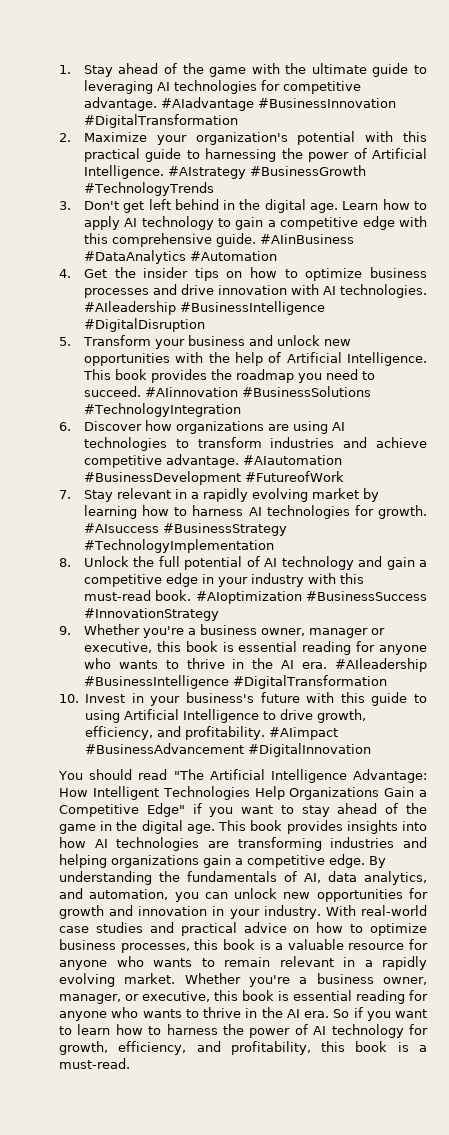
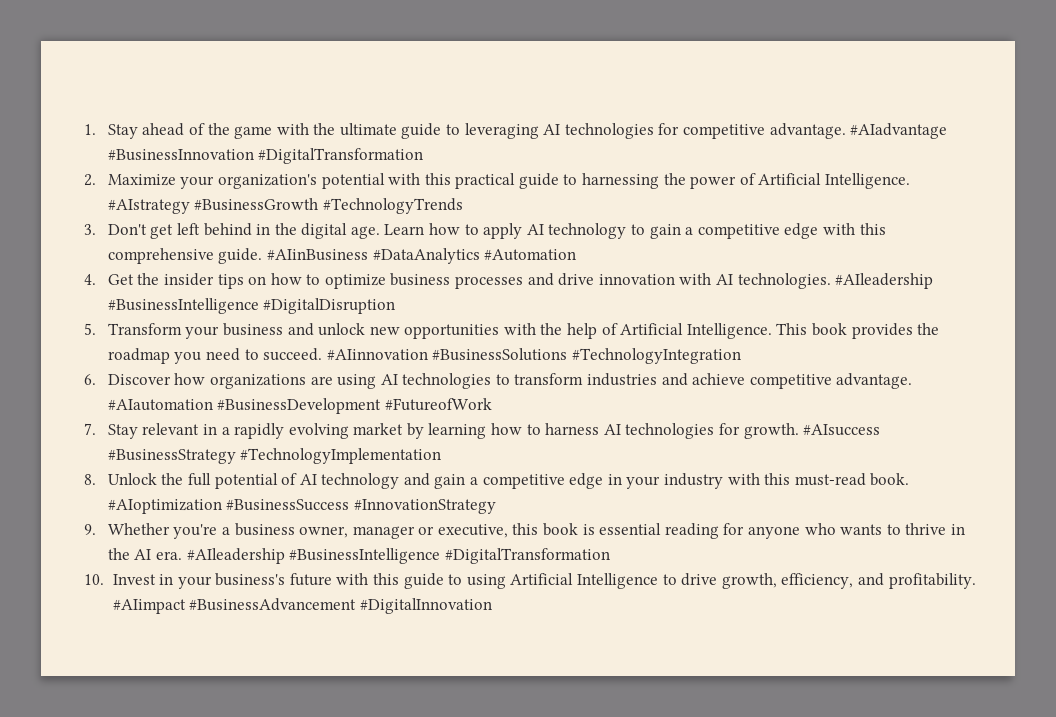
- You should read "The Artificial Intelligence Advantage: How Intelligent Technologies Help Organizations Gain a Competitive Edge" if you want to stay ahead of the game in the digital age. This book provides insights into how AI technologies are transforming industries and helping organizations gain a competitive edge. By understanding the fundamentals of AI, data analytics, and automation, you can unlock new opportunities for growth and innovation in your industry. With real-world case studies and practical advice on how to optimize business processes, this book is a valuable resource for anyone who wants to remain relevant in a rapidly evolving market. Whether you're a business owner, manager, or executive, this book is essential reading for anyone who wants to thrive in the AI era. So if you want to learn how to harness the power of AI technology for growth, efficiency, and profitability, this book is a must-read.

